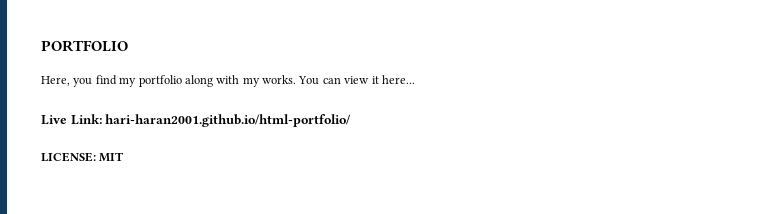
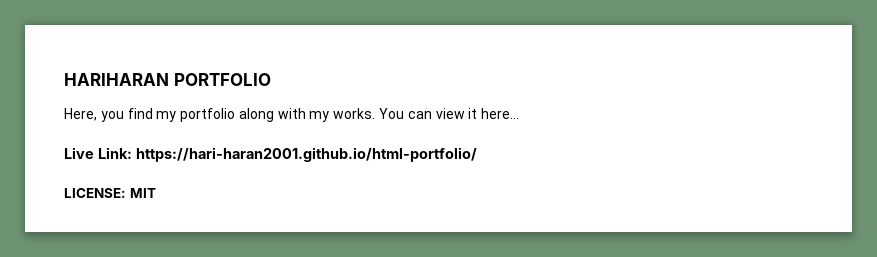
- PORTFOLIO
+ HARIHARAN PORTFOLIO
- Live Link: hari-haran2001.github.io/html-portfolio/
+ Live Link: https://hari-haran2001.github.io/html-portfolio/

